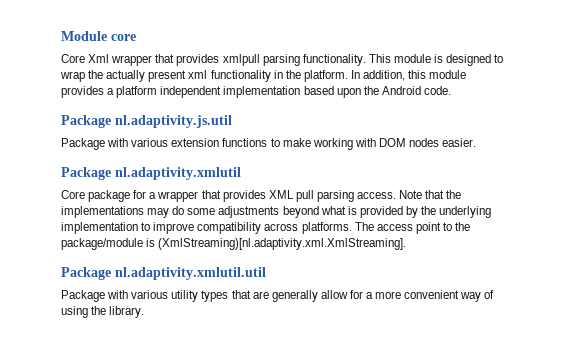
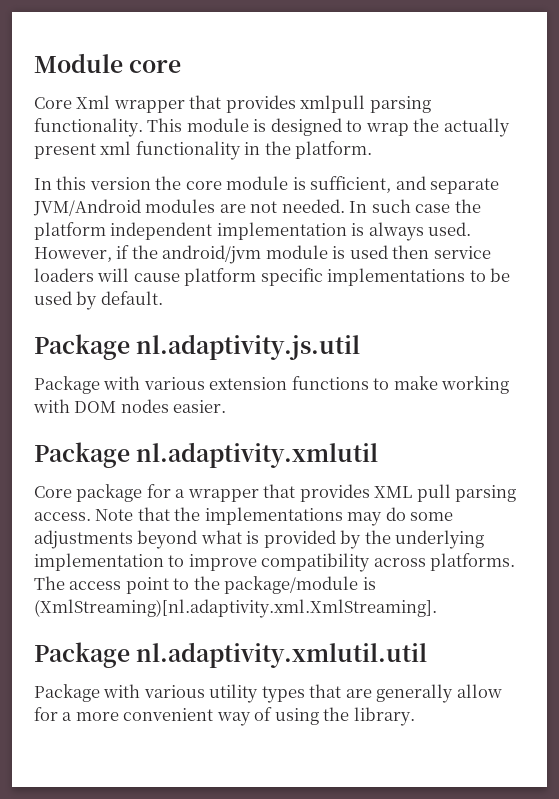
- This module is designed to wrap the actually present xml functionality in the platform. In addition, this module provides a platform independent implementation based upon the Android code.
+ This module is designed to wrap the actually present xml functionality in the platform.
+ In this version the core module is sufficient, and separate JVM/Android modules are not needed. In such case the platform independent implementation is always used. However, if the android/jvm module is used then service loaders will cause platform specific implementations to be used by default.

